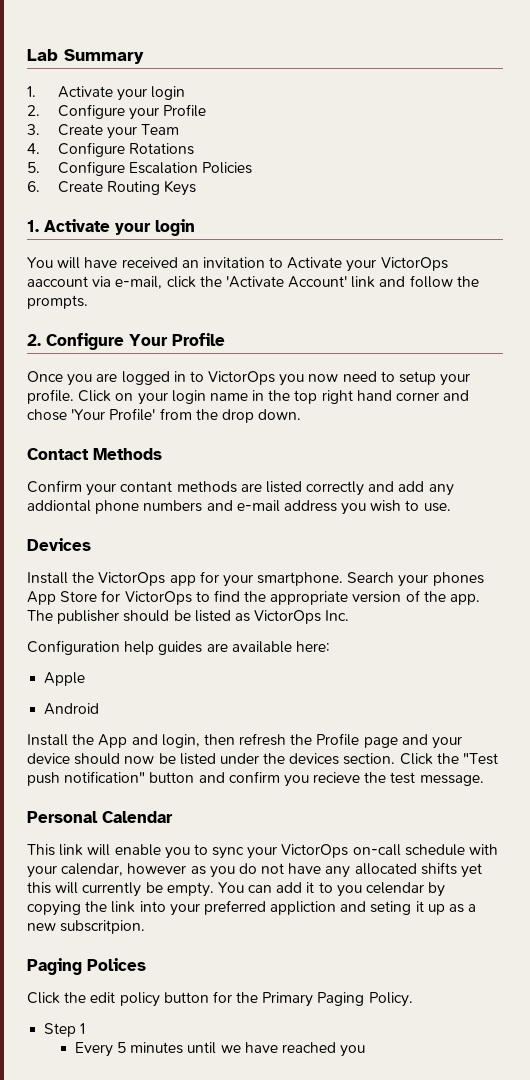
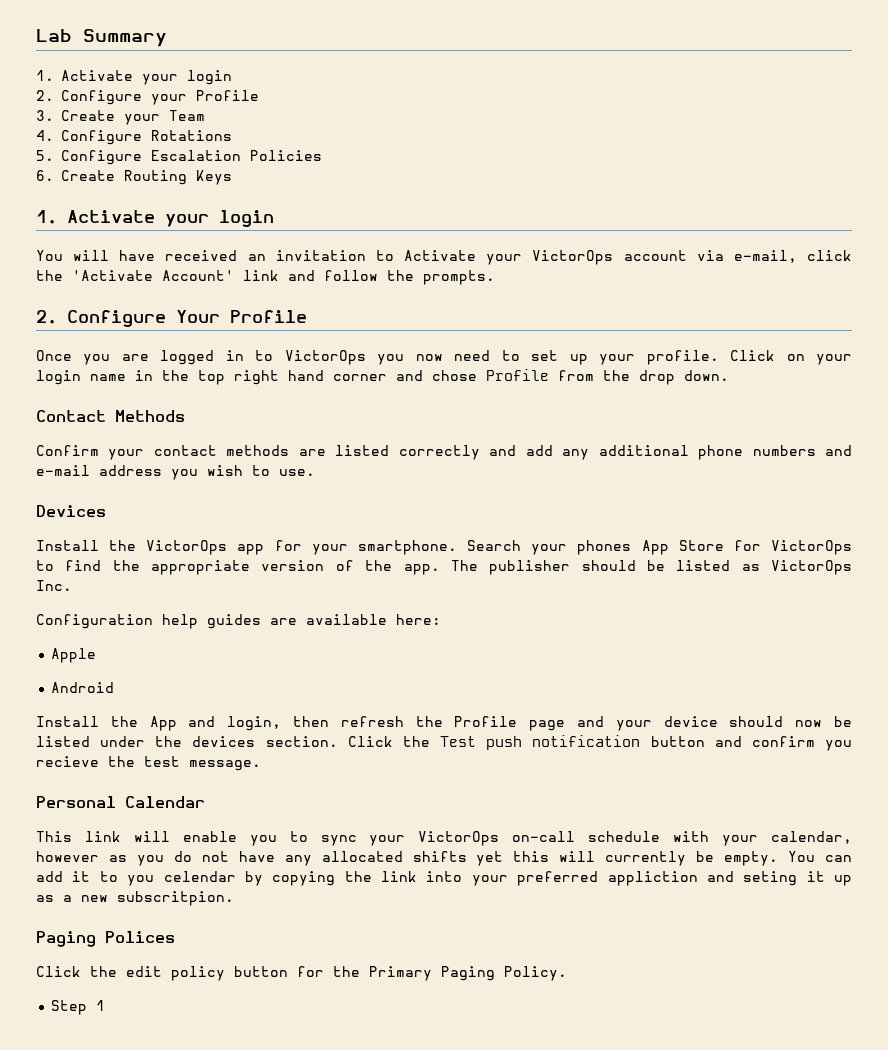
- You will have received an invitation to Activate your VictorOps aaccount via e-mail, click the 'Activate Account' link and follow the prompts.
+ You will have received an invitation to Activate your VictorOps account via e-mail, click the 'Activate Account' link and follow the prompts.
- Once you are logged in to VictorOps you now need to setup your profile.
+ Once you are logged in to VictorOps you now need to set up your profile.
- Click on your login name in the top right hand corner and chose 'Your Profile' from the drop down.
+ Click on your login name in the top right hand corner and chose Profile from the drop down.
- Confirm your contant methods are listed correctly and add any addiontal phone numbers and e-mail address you wish to use.
+ Confirm your contact methods are listed correctly and add any additional phone numbers and e-mail address you wish to use.
- Click the "Test push notification" button and confirm you recieve the test message.
+ Click the Test push notification button and confirm you recieve the test message.
- Every 5 minutes until we have reached you

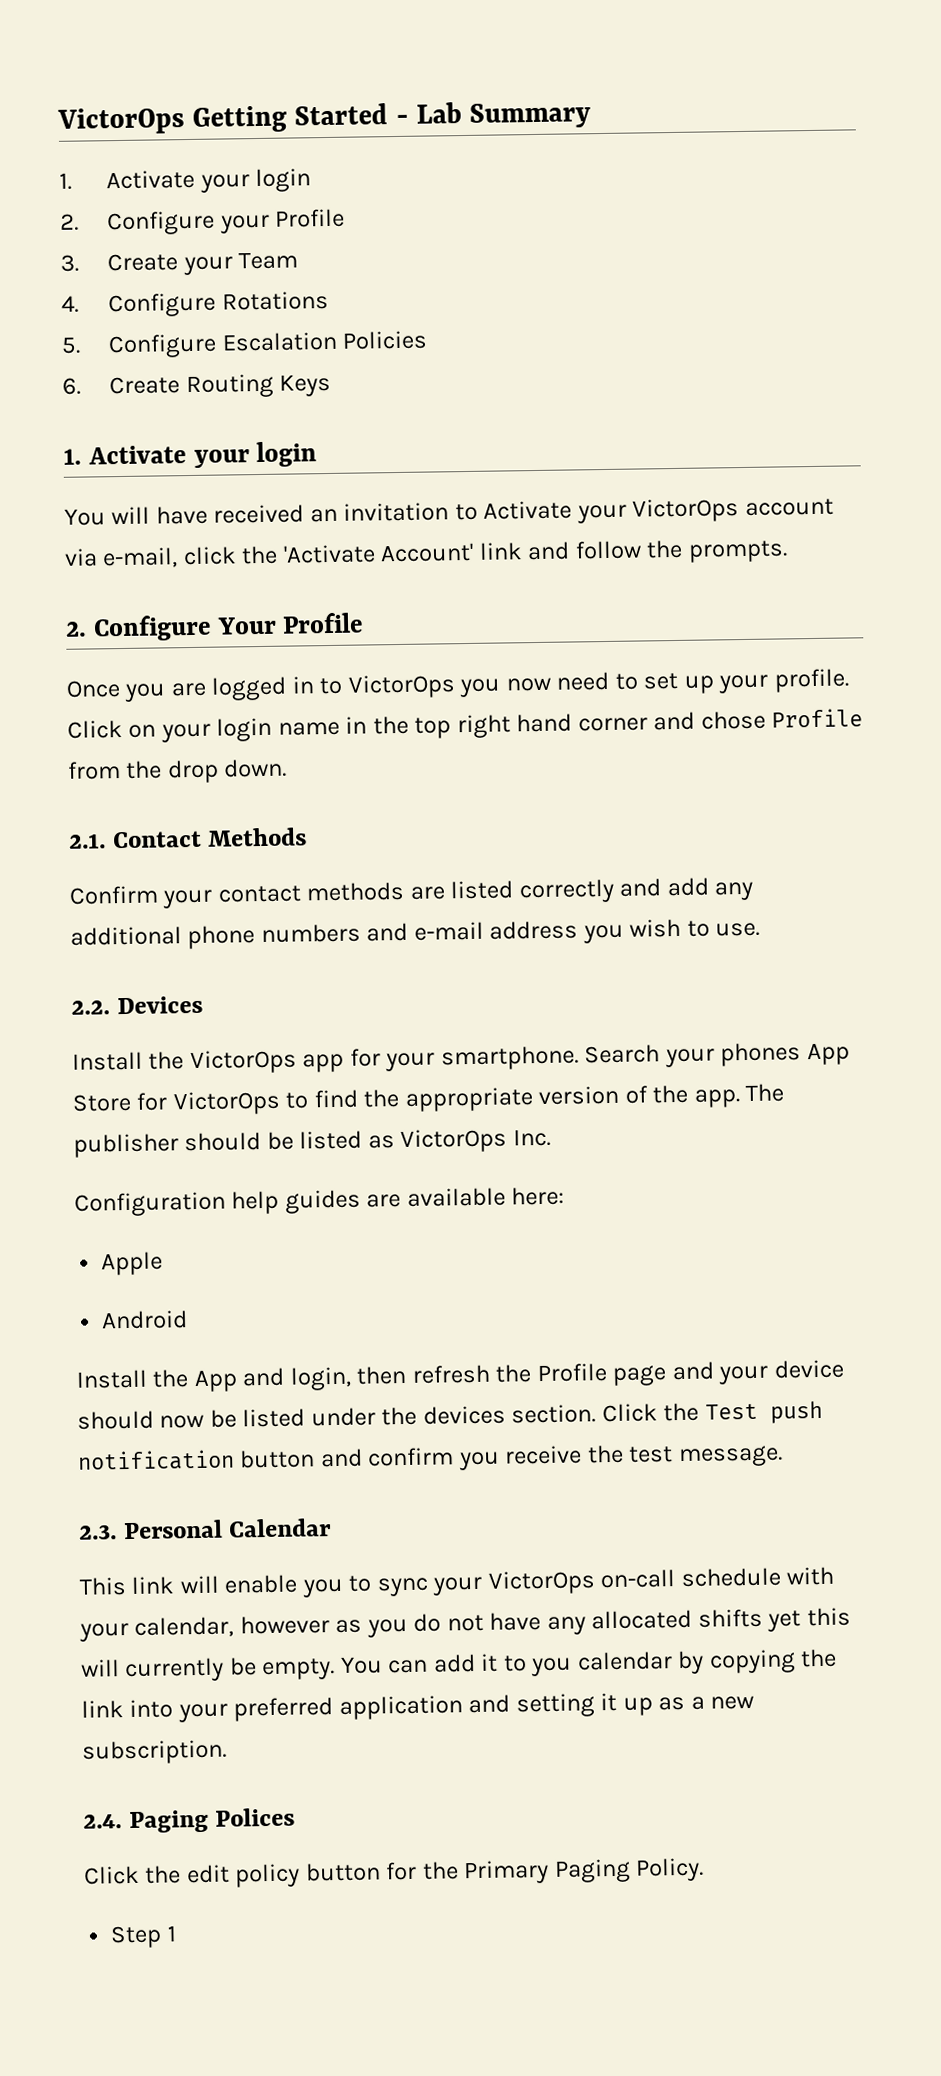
- Lab Summary
+ VictorOps Getting Started - Lab Summary
- Contact Methods
+ 2.1. Contact Methods
- Devices
+ 2.2. Devices
- Click the Test push notification button and confirm you recieve the test message.
+ Click the Test push notification button and confirm you receive the test message.
- Personal Calendar
+ 2.3. Personal Calendar
- You can add it to you celendar by copying the link into your preferred appliction and seting it up as a new subscritpion.
- Paging Polices
+ You can add it to you calendar by copying the link into your preferred application and setting it up as a new subscription.
+ 2.4. Paging Polices

